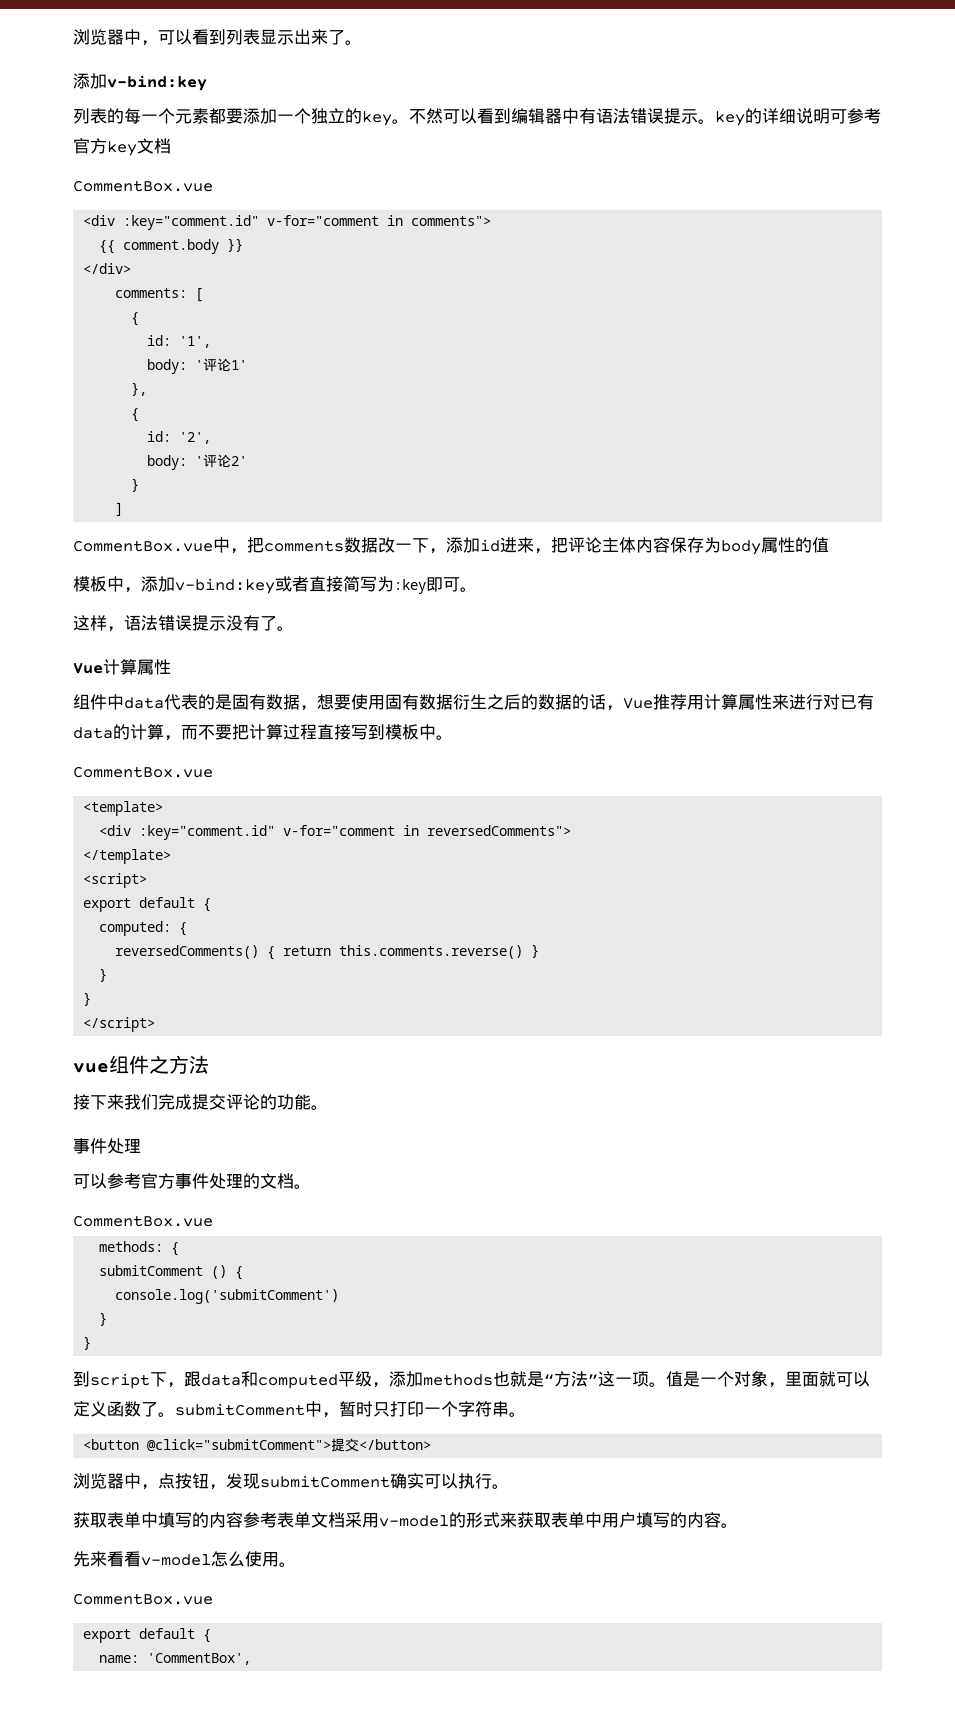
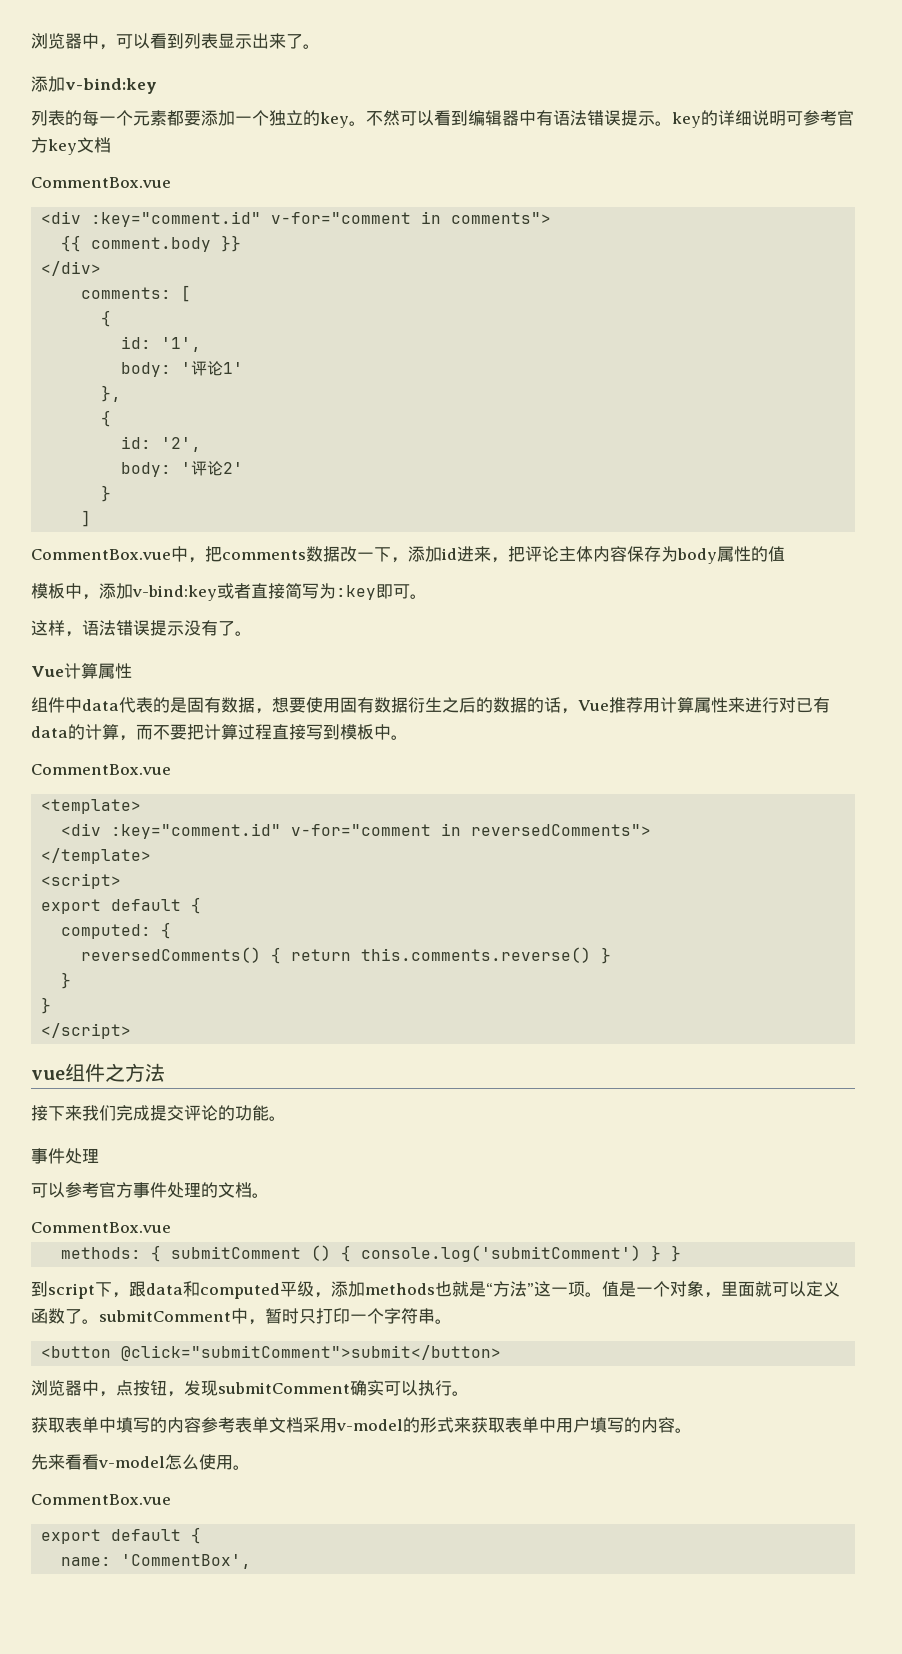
- methods: {
- submitComment () {
- console.log('submitComment')
- }
- }
+ methods: { submitComment () { console.log('submitComment') } }
- <button @click="submitComment">提交</button>
+ <button @click="submitComment">submit</button>

